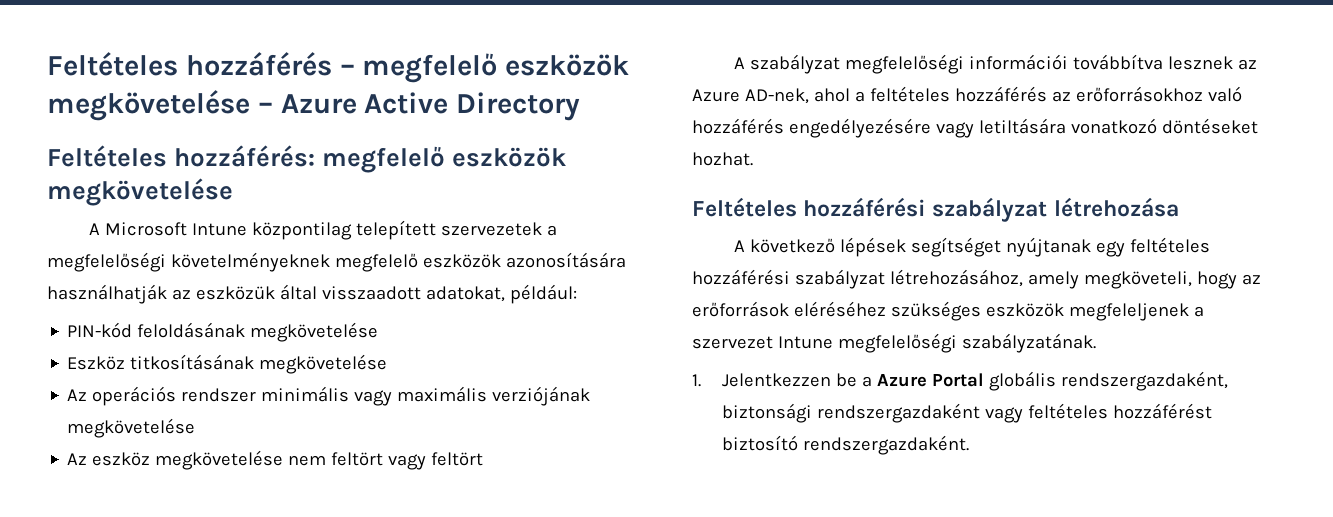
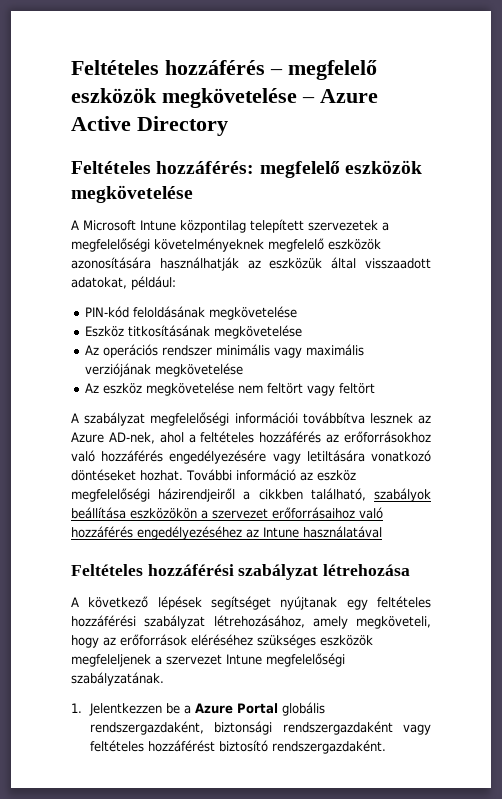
+ További információ az eszköz megfelelőségi házirendjeiről a cikkben található, szabályok beállítása eszközökön a szervezet erőforrásaihoz való hozzáférés engedélyezéséhez az Intune használatával

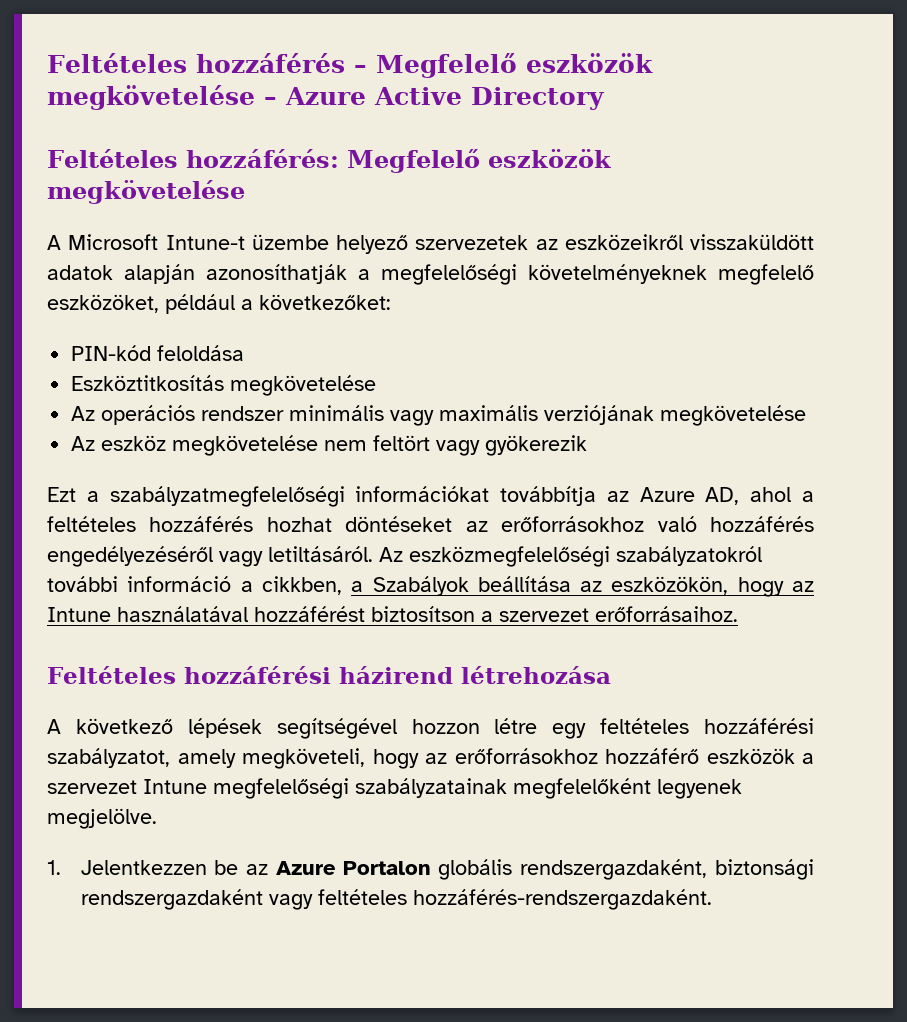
- Feltételes hozzáférés – megfelelő eszközök megkövetelése – Azure Active Directory
+ Feltételes hozzáférés – Megfelelő eszközök megkövetelése – Azure Active Directory
- Feltételes hozzáférés: megfelelő eszközök megkövetelése
+ Feltételes hozzáférés: Megfelelő eszközök megkövetelése
- A Microsoft Intune központilag telepített szervezetek a megfelelőségi követelményeknek megfelelő eszközök azonosítására használhatják az eszközük által visszaadott adatokat, például:
- PIN-kód feloldásának megkövetelése
- Eszköz titkosításának megkövetelése
+ A Microsoft Intune-t üzembe helyező szervezetek az eszközeikről visszaküldött adatok alapján azonosíthatják a megfelelőségi követelményeknek megfelelő eszközöket, például a következőket:
+ PIN-kód feloldása
+ Eszköztitkosítás megkövetelése
- Az eszköz megkövetelése nem feltört vagy feltört
- A szabályzat megfelelőségi információi továbbítva lesznek az Azure AD-nek, ahol a feltételes hozzáférés az erőforrásokhoz való hozzáférés engedélyezésére vagy letiltására vonatkozó döntéseket hozhat. További információ az eszköz megfelelőségi házirendjeiről a cikkben található, szabályok beállítása eszközökön a szervezet erőforrásaihoz való hozzáférés engedélyezéséhez az Intune használatával
+ Az eszköz megkövetelése nem feltört vagy gyökerezik
+ Ezt a szabályzatmegfelelőségi információkat továbbítja az Azure AD, ahol a feltételes hozzáférés hozhat döntéseket az erőforrásokhoz való hozzáférés engedélyezéséről vagy letiltásáról. Az eszközmegfelelőségi szabályzatokról további információ a cikkben, a Szabályok beállítása az eszközökön, hogy az Intune használatával hozzáférést biztosítson a szervezet erőforrásaihoz.
- Feltételes hozzáférési szabályzat létrehozása
+ Feltételes hozzáférési házirend létrehozása
- A következő lépések segítséget nyújtanak egy feltételes hozzáférési szabályzat létrehozásához, amely megköveteli, hogy az erőforrások eléréséhez szükséges eszközök megfeleljenek a szervezet Intune megfelelőségi szabályzatának.
+ A következő lépések segítségével hozzon létre egy feltételes hozzáférési szabályzatot, amely megköveteli, hogy az erőforrásokhoz hozzáférő eszközök a szervezet Intune megfelelőségi szabályzatainak megfelelőként legyenek megjelölve.
- 1. Jelentkezzen be a Azure Portal globális rendszergazdaként, biztonsági rendszergazdaként vagy feltételes hozzáférést biztosító rendszergazdaként.
+ 1. Jelentkezzen be az Azure Portalon globális rendszergazdaként, biztonsági rendszergazdaként vagy feltételes hozzáférés-rendszergazdaként.

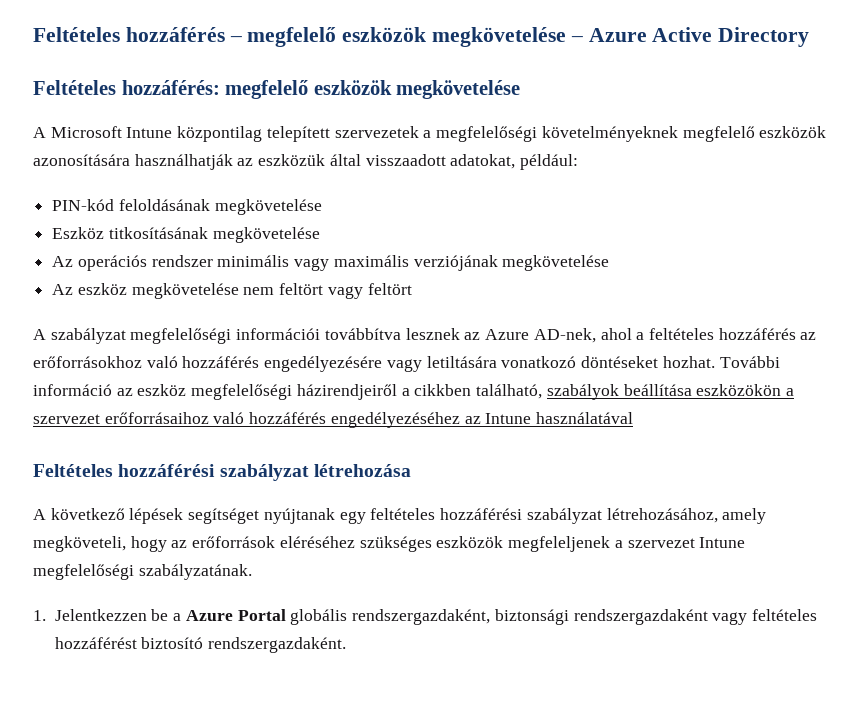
- Feltételes hozzáférés – Megfelelő eszközök megkövetelése – Azure Active Directory
+ Feltételes hozzáférés – megfelelő eszközök megkövetelése – Azure Active Directory
- Feltételes hozzáférés: Megfelelő eszközök megkövetelése
+ Feltételes hozzáférés: megfelelő eszközök megkövetelése
- A Microsoft Intune-t üzembe helyező szervezetek az eszközeikről visszaküldött adatok alapján azonosíthatják a megfelelőségi követelményeknek megfelelő eszközöket, például a következőket:
- PIN-kód feloldása
- Eszköztitkosítás megkövetelése
+ A Microsoft Intune központilag telepített szervezetek a megfelelőségi követelményeknek megfelelő eszközök azonosítására használhatják az eszközük által visszaadott adatokat, például:
+ PIN-kód feloldásának megkövetelése
+ Eszköz titkosításának megkövetelése
- Az eszköz megkövetelése nem feltört vagy gyökerezik
- Ezt a szabályzatmegfelelőségi információkat továbbítja az Azure AD, ahol a feltételes hozzáférés hozhat döntéseket az erőforrásokhoz való hozzáférés engedélyezéséről vagy letiltásáról. Az eszközmegfelelőségi szabályzatokról további információ a cikkben, a Szabályok beállítása az eszközökön, hogy az Intune használatával hozzáférést biztosítson a szervezet erőforrásaihoz.
+ Az eszköz megkövetelése nem feltört vagy feltört
+ A szabályzat megfelelőségi információi továbbítva lesznek az Azure AD-nek, ahol a feltételes hozzáférés az erőforrásokhoz való hozzáférés engedélyezésére vagy letiltására vonatkozó döntéseket hozhat. További információ az eszköz megfelelőségi házirendjeiről a cikkben található, szabályok beállítása eszközökön a szervezet erőforrásaihoz való hozzáférés engedélyezéséhez az Intune használatával
- Feltételes hozzáférési házirend létrehozása
+ Feltételes hozzáférési szabályzat létrehozása
- A következő lépések segítségével hozzon létre egy feltételes hozzáférési szabályzatot, amely megköveteli, hogy az erőforrásokhoz hozzáférő eszközök a szervezet Intune megfelelőségi szabályzatainak megfelelőként legyenek megjelölve.
+ A következő lépések segítséget nyújtanak egy feltételes hozzáférési szabályzat létrehozásához, amely megköveteli, hogy az erőforrások eléréséhez szükséges eszközök megfeleljenek a szervezet Intune megfelelőségi szabályzatának.
- 1. Jelentkezzen be az Azure Portalon globális rendszergazdaként, biztonsági rendszergazdaként vagy feltételes hozzáférés-rendszergazdaként.
+ 1. Jelentkezzen be a Azure Portal globális rendszergazdaként, biztonsági rendszergazdaként vagy feltételes hozzáférést biztosító rendszergazdaként.

